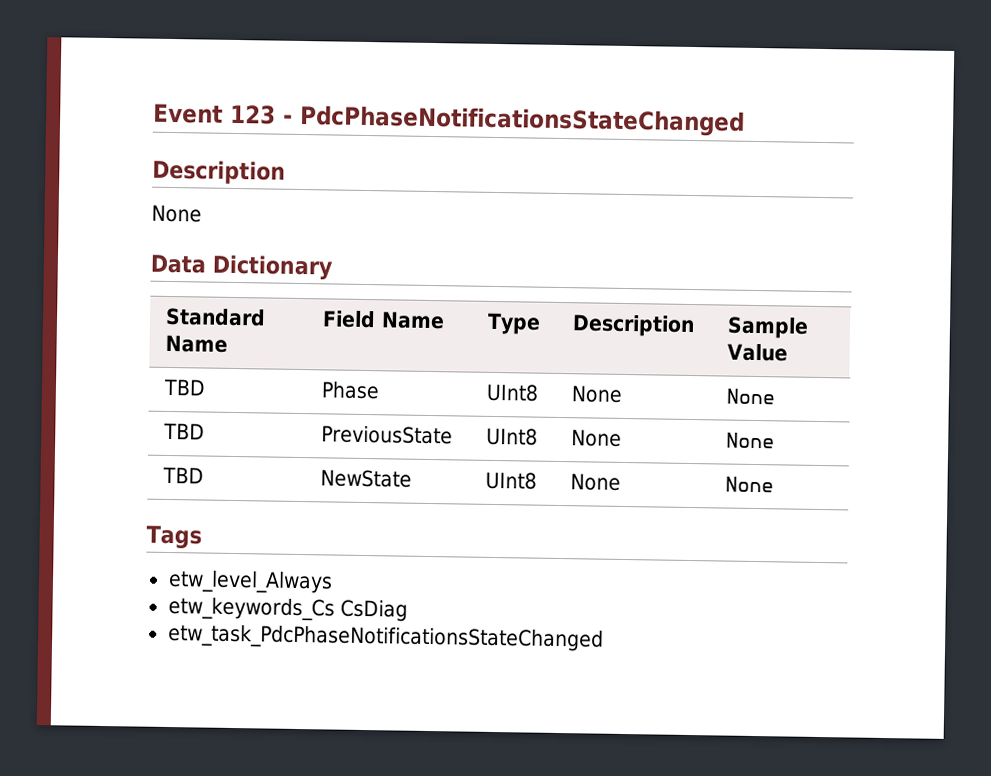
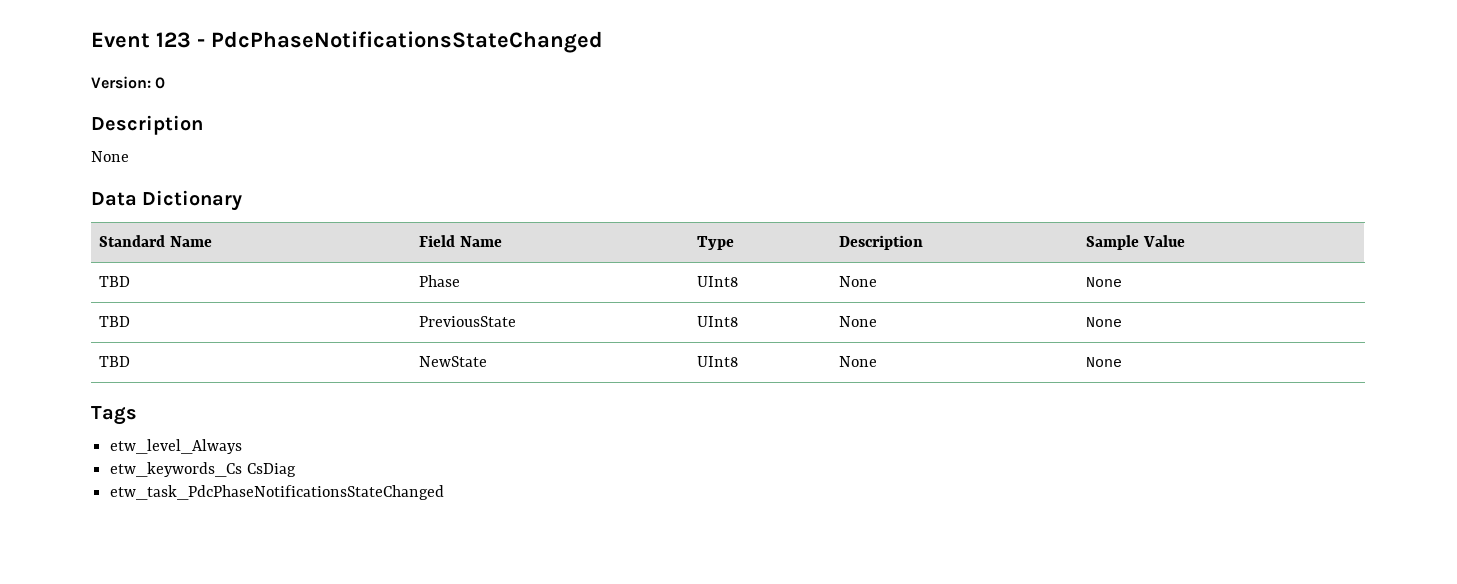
+ Version: 0

